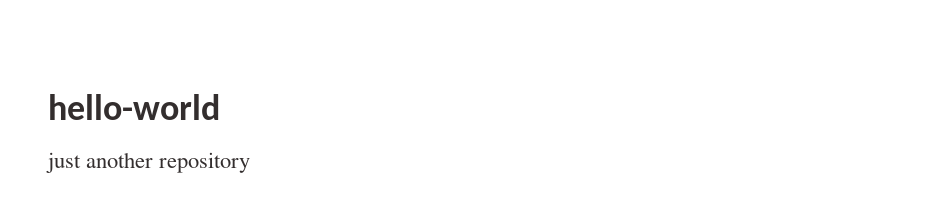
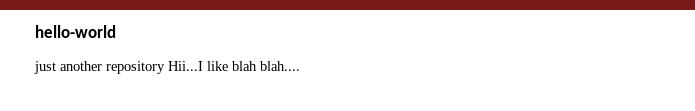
- just another repository
+ just another repository Hii...I like blah blah....

